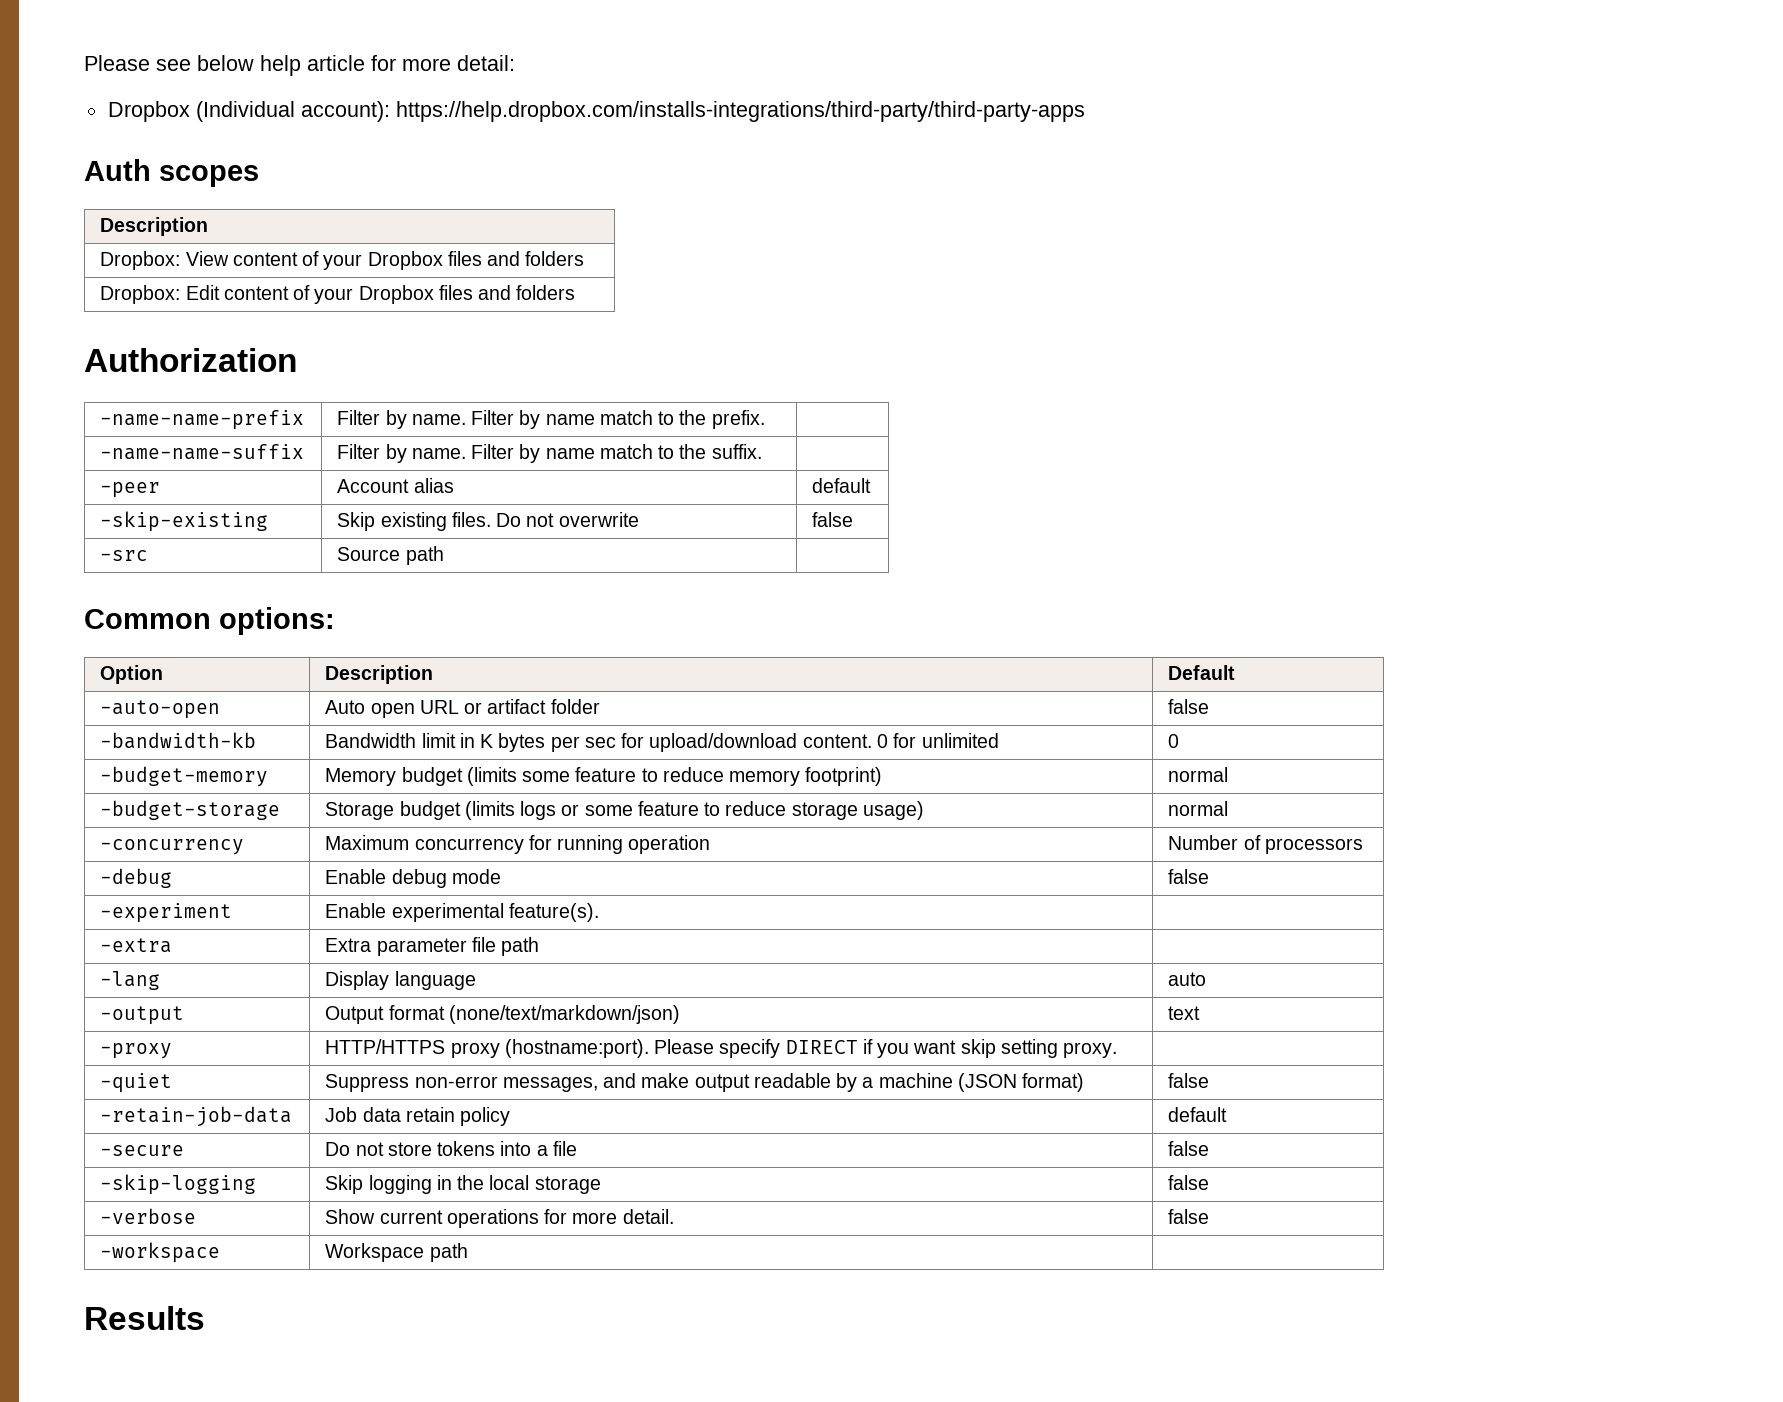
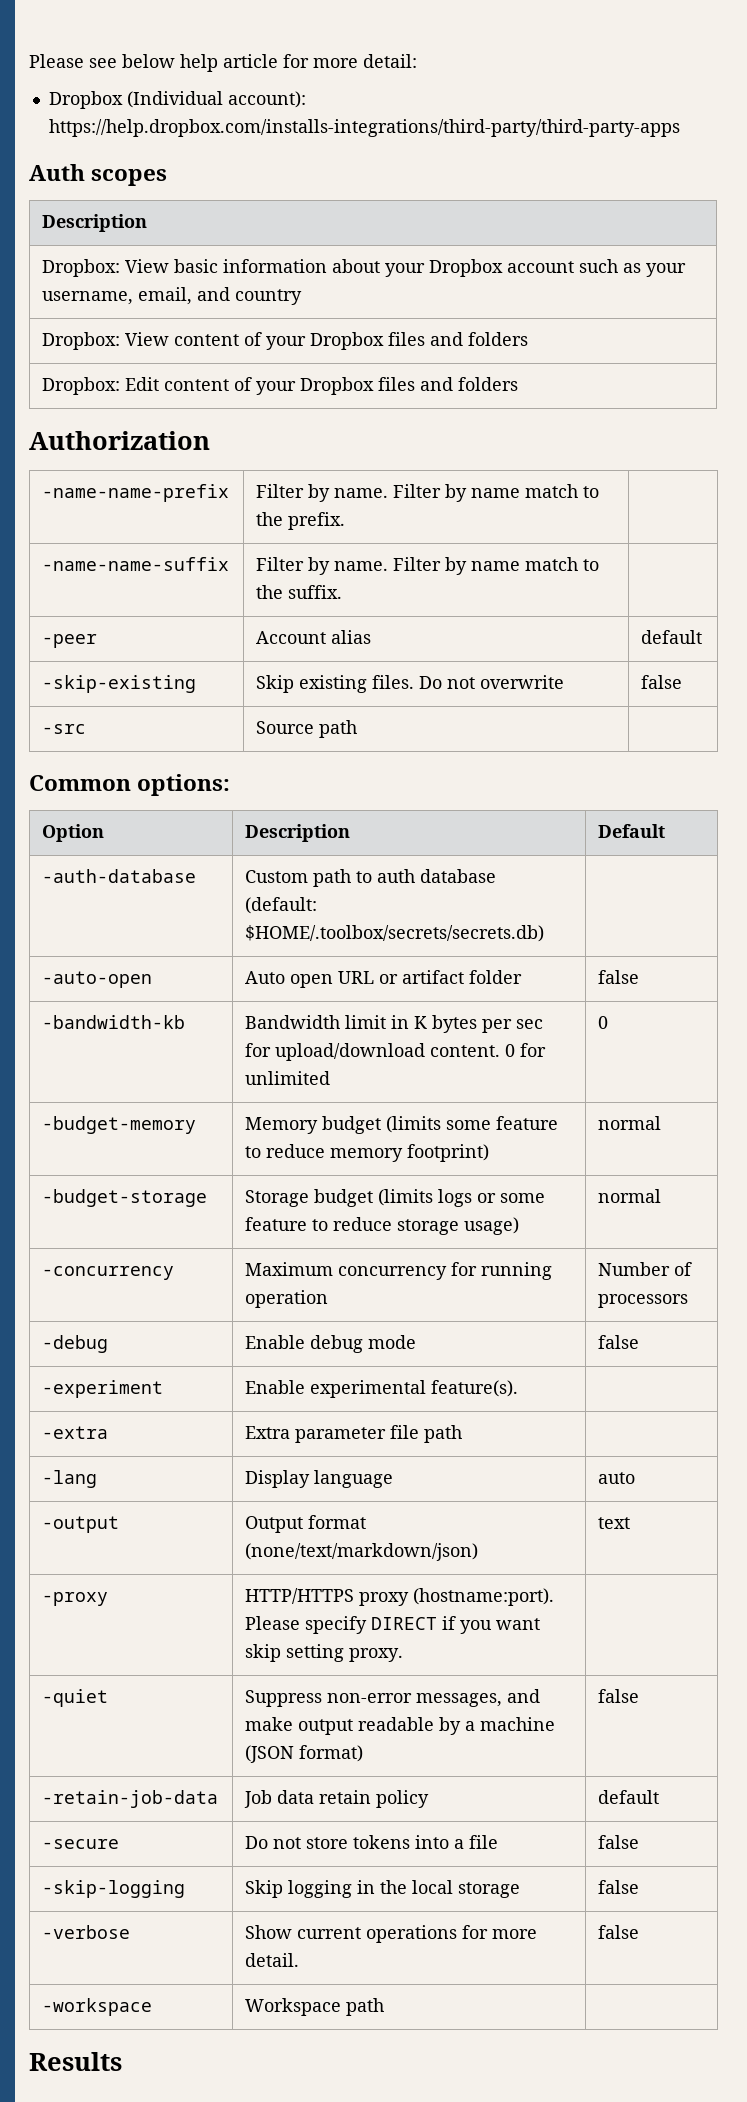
+ Dropbox: View basic information about your Dropbox account such as your username, email, and country
+ -auth-database | Custom path to auth database (default: $HOME/.toolbox/secrets/secrets.db) |

